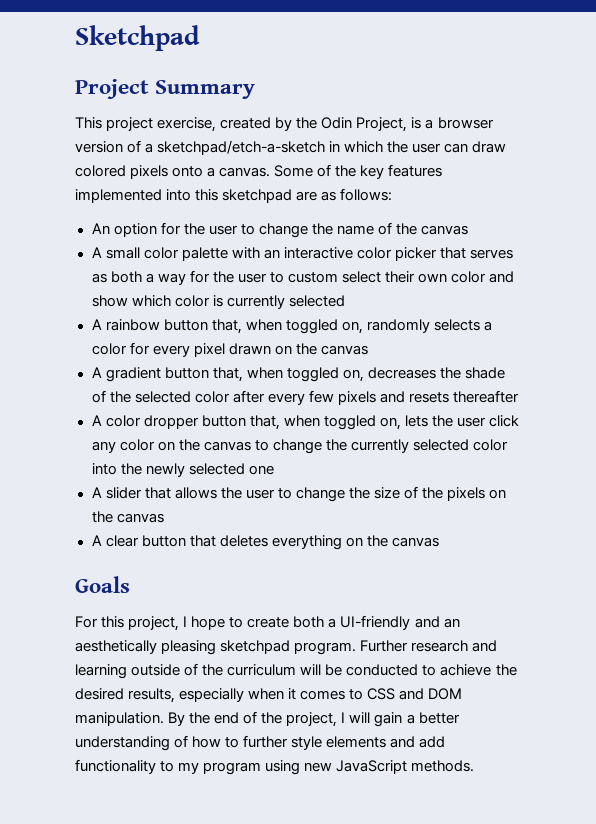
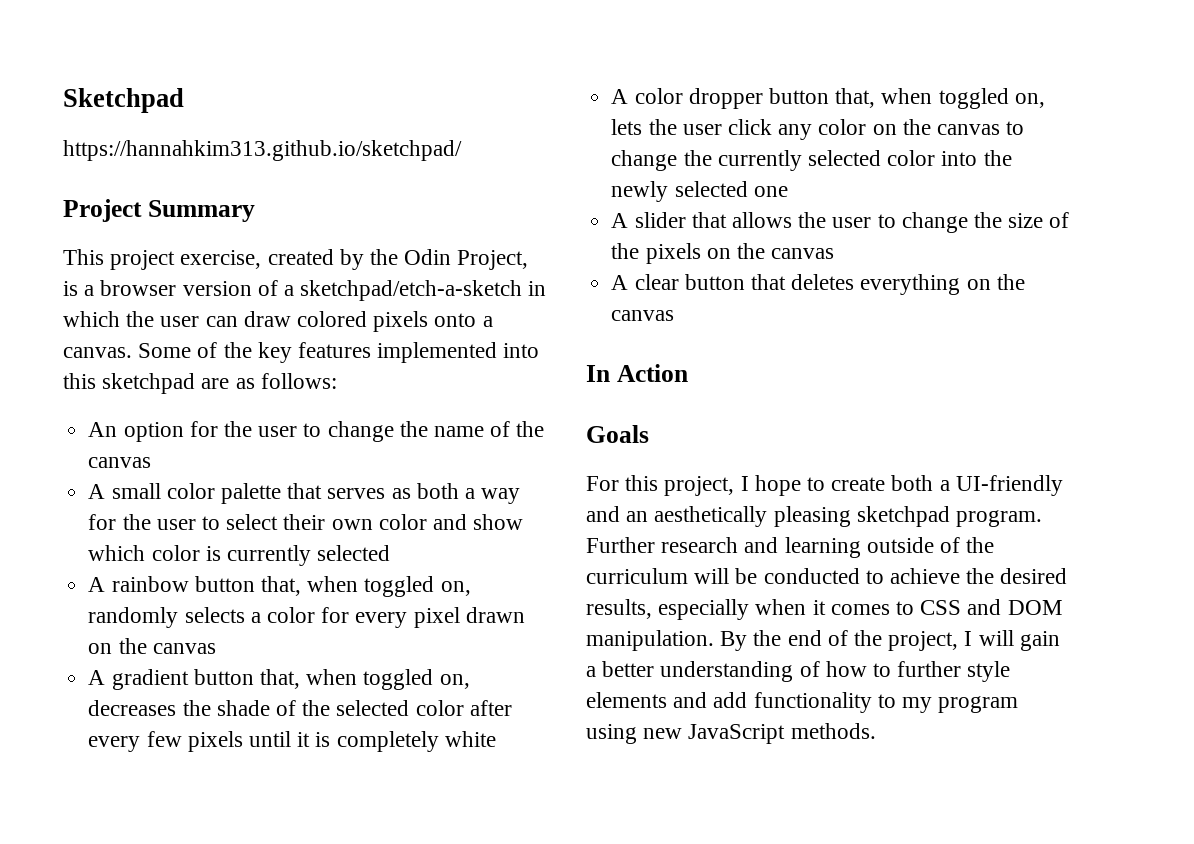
+ https://hannahkim313.github.io/sketchpad/
- A small color palette with an interactive color picker that serves as both a way for the user to custom select their own color and show which color is currently selected
+ A small color palette that serves as both a way for the user to select their own color and show which color is currently selected
- A gradient button that, when toggled on, decreases the shade of the selected color after every few pixels and resets thereafter
+ A gradient button that, when toggled on, decreases the shade of the selected color after every few pixels until it is completely white
+ In Action

